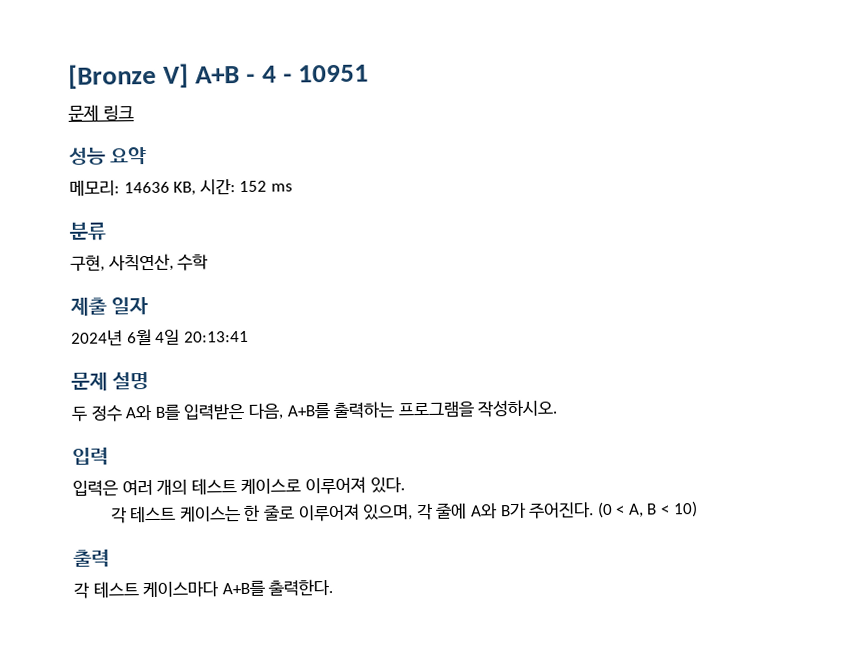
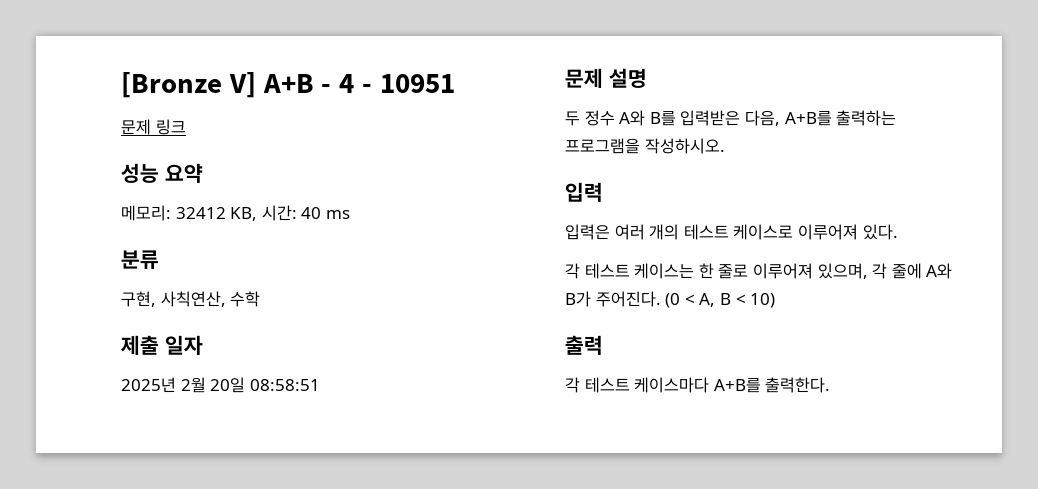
- 메모리: 14636 KB, 시간: 152 ms
+ 메모리: 32412 KB, 시간: 40 ms
- 2024년 6월 4일 20:13:41
+ 2025년 2월 20일 08:58:51

